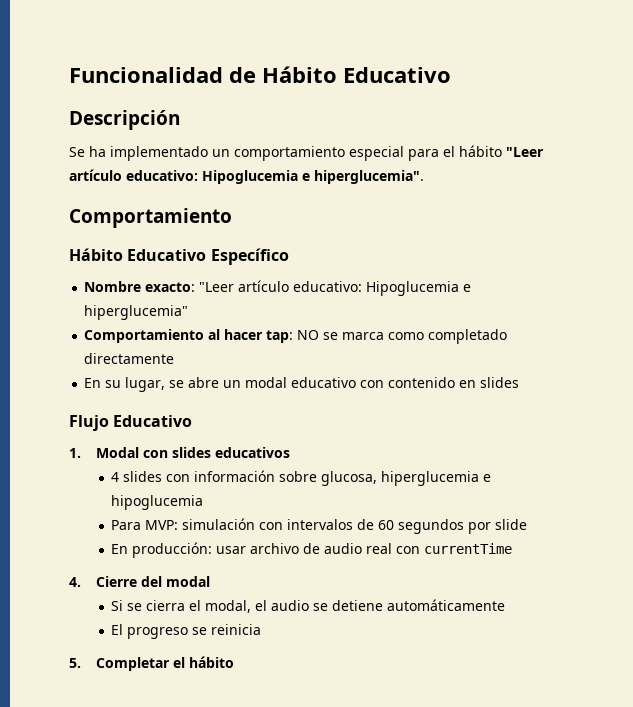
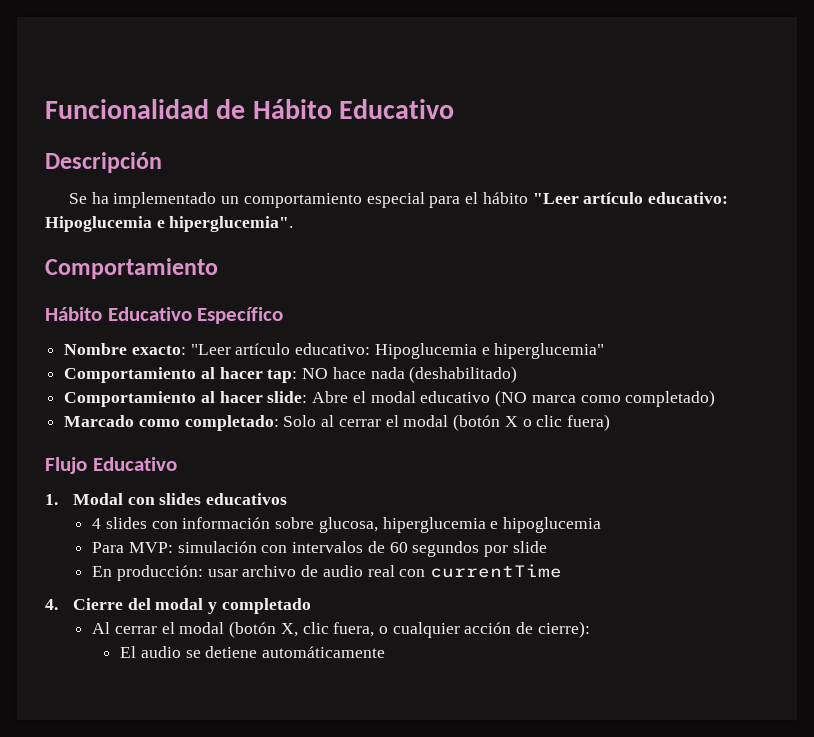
- Comportamiento al hacer tap: NO se marca como completado directamente
- En su lugar, se abre un modal educativo con contenido en slides
+ Comportamiento al hacer tap: NO hace nada (deshabilitado)
+ Comportamiento al hacer slide: Abre el modal educativo (NO marca como completado)
+ Marcado como completado: Solo al cerrar el modal (botón X o clic fuera)
- 4. Cierre del modal
- Si se cierra el modal, el audio se detiene automáticamente
- El progreso se reinicia
- 5. Completar el hábito
+ 4. Cierre del modal y completado
+ Al cerrar el modal (botón X, clic fuera, o cualquier acción de cierre):
+ El audio se detiene automáticamente

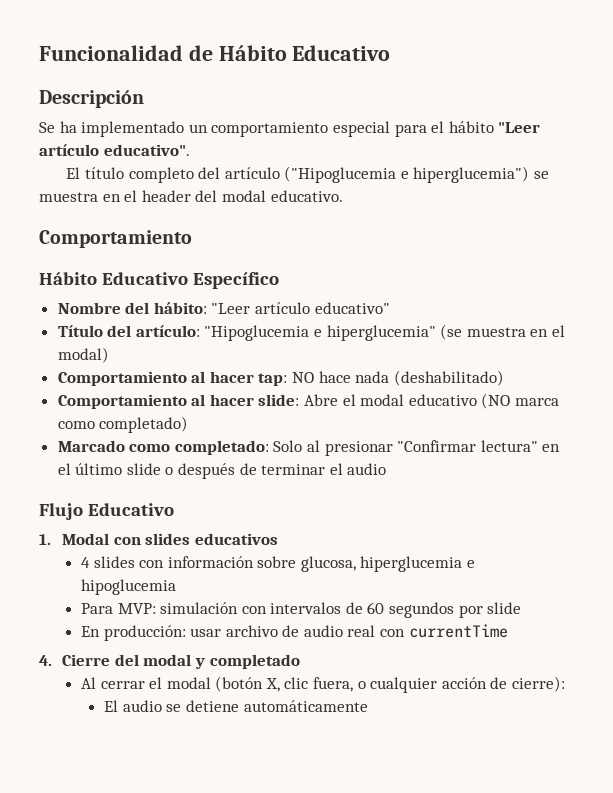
- Se ha implementado un comportamiento especial para el hábito "Leer artículo educativo: Hipoglucemia e hiperglucemia".
+ Se ha implementado un comportamiento especial para el hábito "Leer artículo educativo".
+ El título completo del artículo ("Hipoglucemia e hiperglucemia") se muestra en el header del modal educativo.
- Nombre exacto: "Leer artículo educativo: Hipoglucemia e hiperglucemia"
+ Nombre del hábito: "Leer artículo educativo"
+ Título del artículo: "Hipoglucemia e hiperglucemia" (se muestra en el modal)
- Marcado como completado: Solo al cerrar el modal (botón X o clic fuera)
+ Marcado como completado: Solo al presionar "Confirmar lectura" en el último slide o después de terminar el audio

